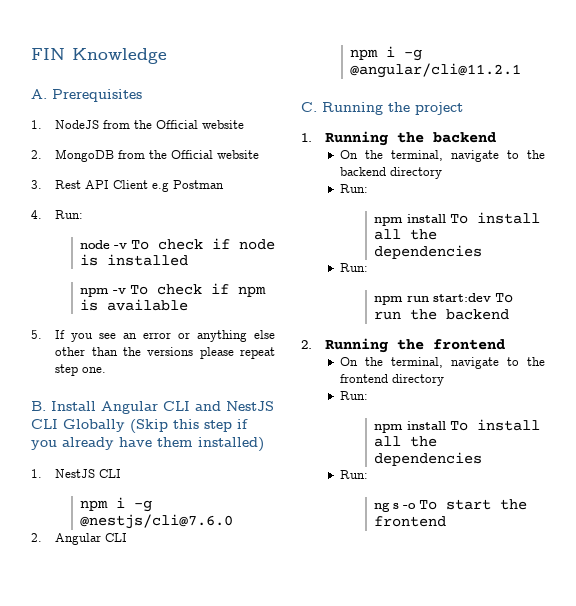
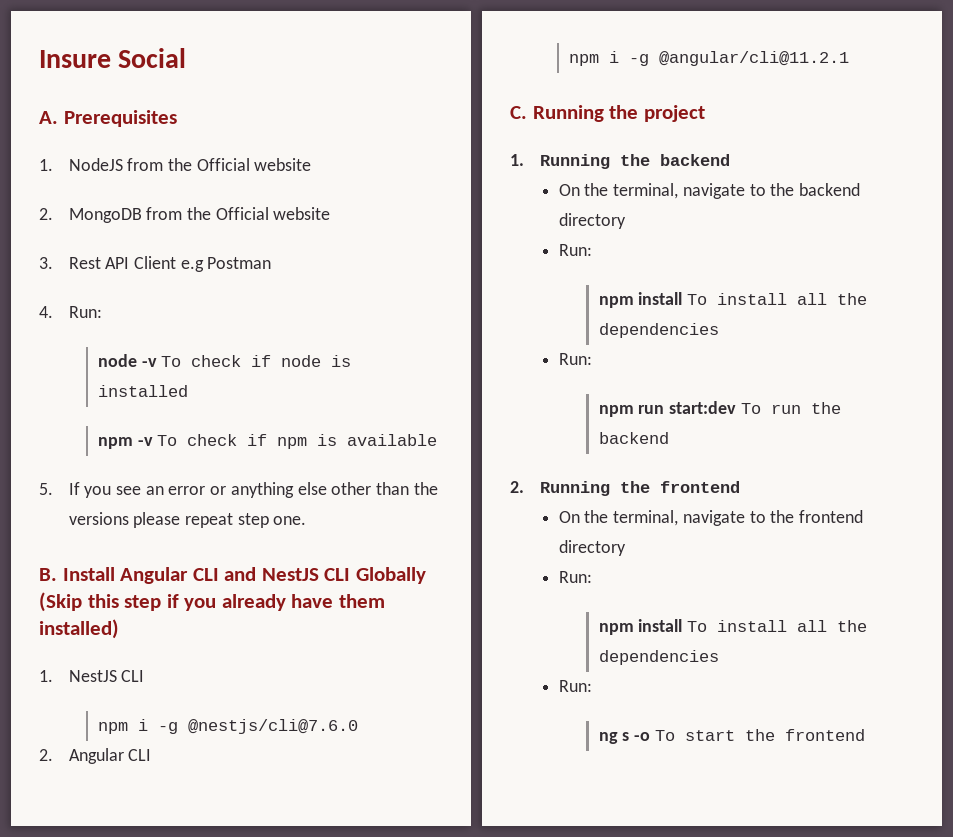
- FIN Knowledge
+ Insure Social

